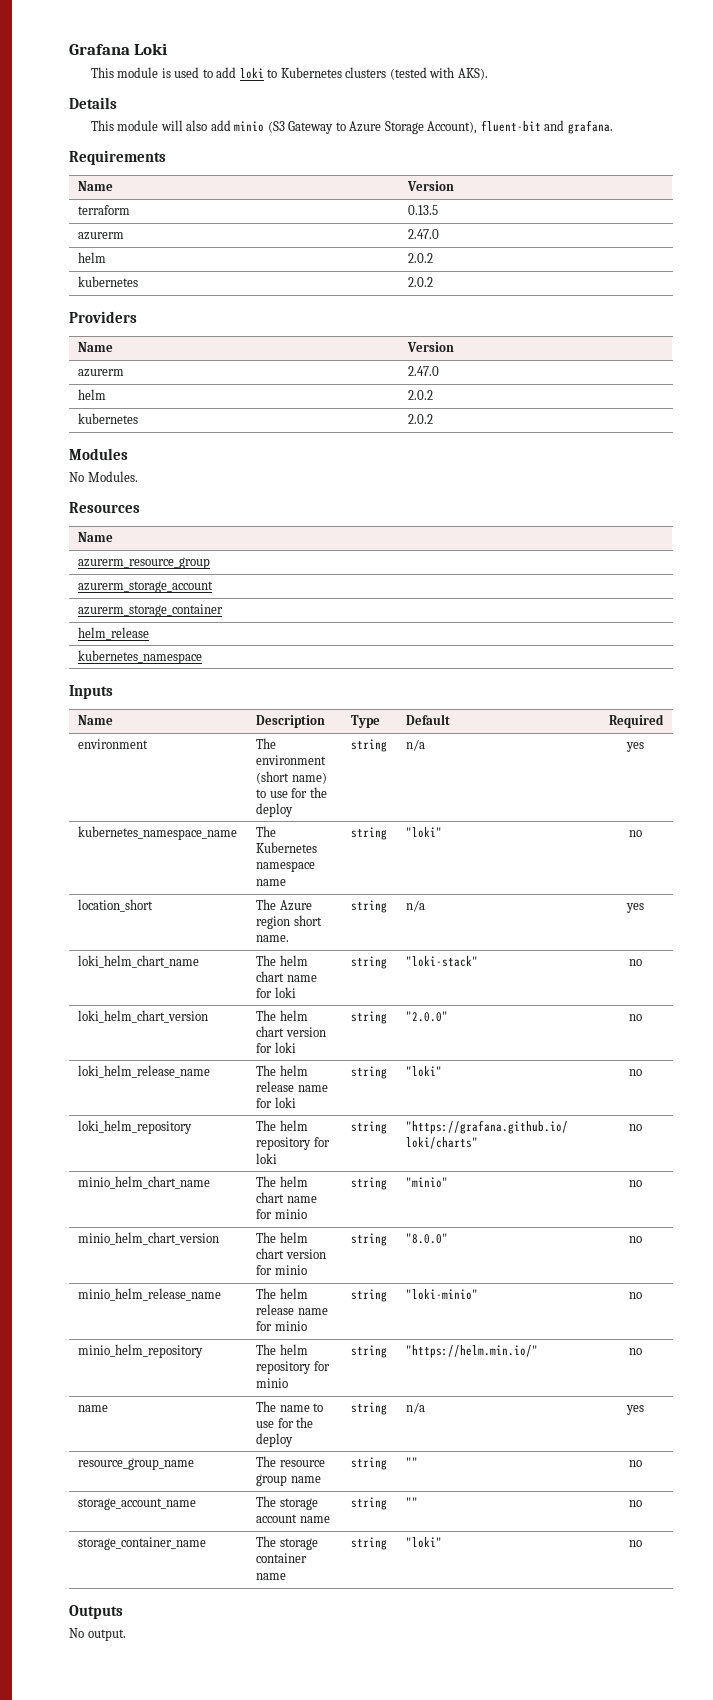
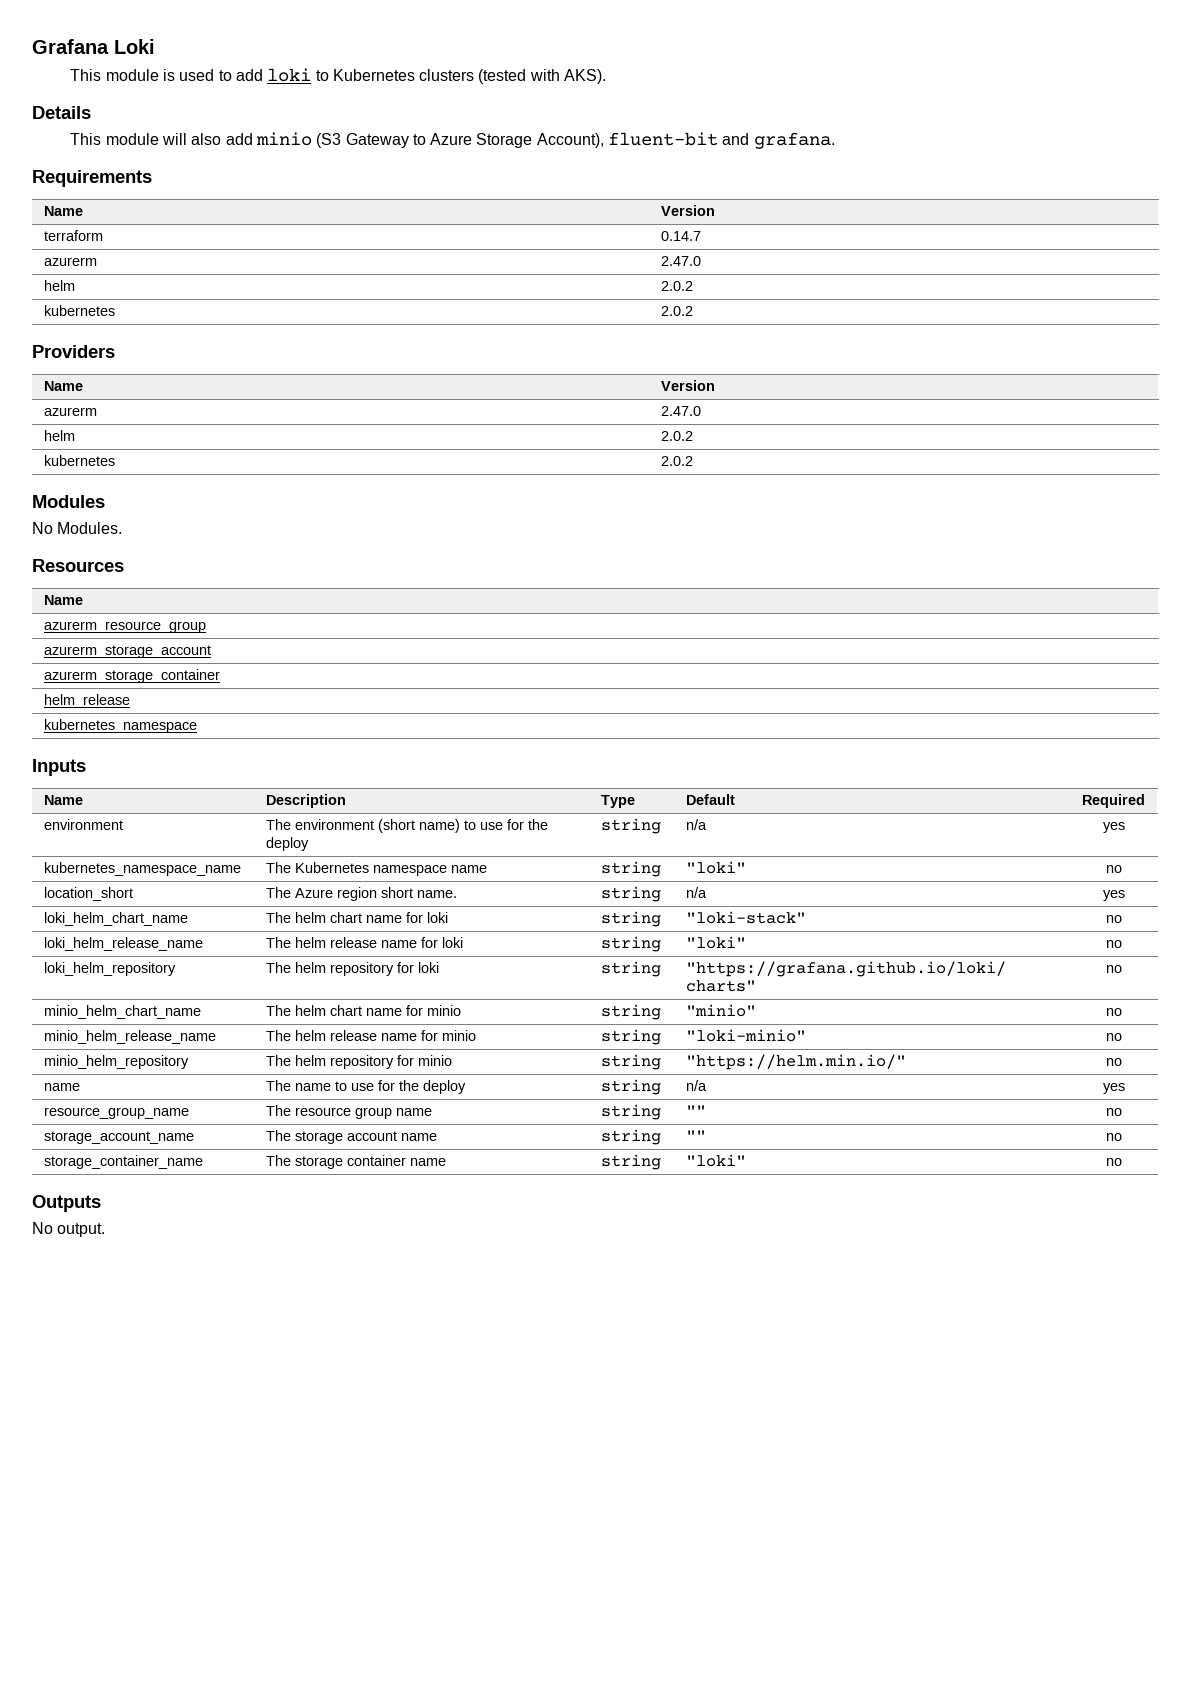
- terraform | 0.13.5
+ terraform | 0.14.7
- loki_helm_chart_version | The helm chart version for loki | string | "2.0.0" | no
- minio_helm_chart_version | The helm chart version for minio | string | "8.0.0" | no

